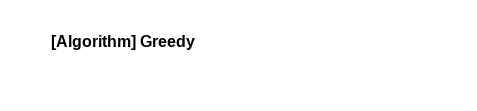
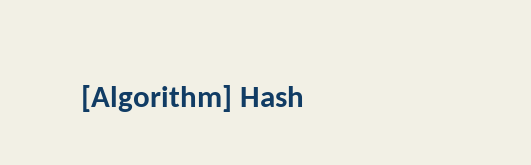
- [Algorithm] Greedy
+ [Algorithm] Hash

